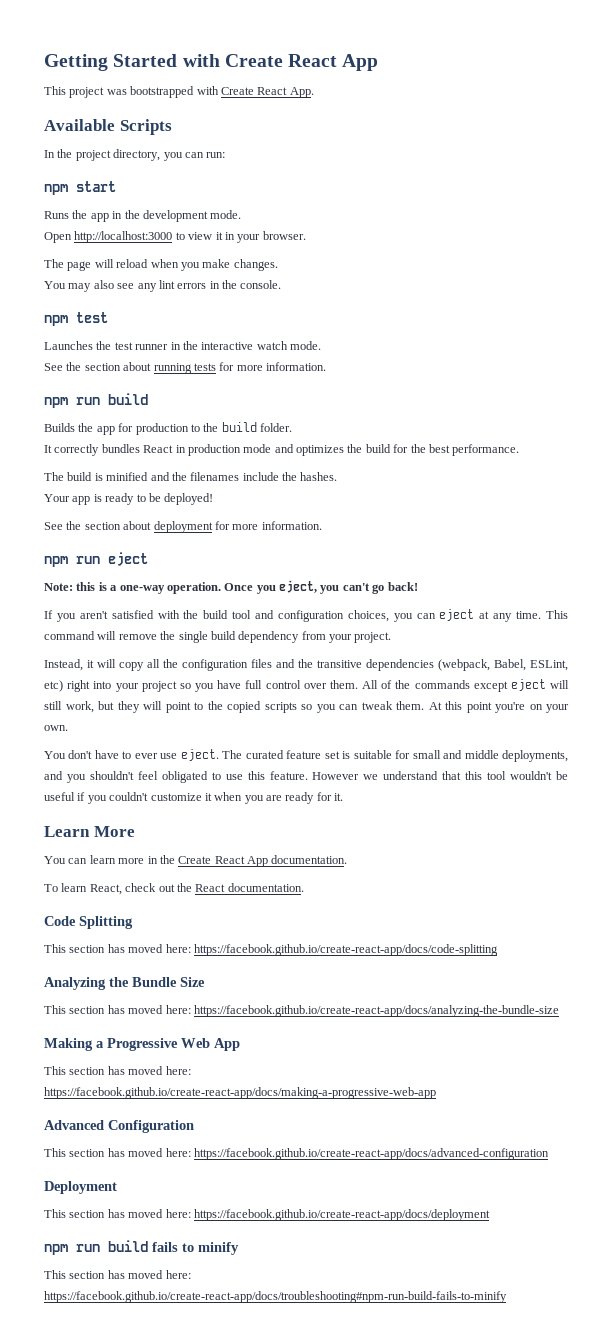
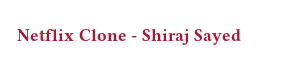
- Getting Started with Create React App
- This project was bootstrapped with Create React App.
- Available Scripts
- In the project directory, you can run:
- npm start
- Runs the app in the development mode.
- Open http://localhost:3000 to view it in your browser.
- The page will reload when you make changes.
- You may also see any lint errors in the console.
- npm test
- Launches the test runner in the interactive watch mode.
- See the section about running tests for more information.
- npm run build
- Builds the app for production to the build folder.
- It correctly bundles React in production mode and optimizes the build for the best performance.
- The build is minified and the filenames include the hashes.
- Your app is ready to be deployed!
- See the section about deployment for more information.
- npm run eject
- Note: this is a one-way operation. Once you eject, you can't go back!
- If you aren't satisfied with the build tool and configuration choices, you can eject at any time. This command will remove the single build dependency from your project.
- Instead, it will copy all the configuration files and the transitive dependencies (webpack, Babel, ESLint, etc) right into your project so you have full control over them. All of the commands except eject will still work, but they will point to the copied scripts so you can tweak them. At this point you're on your own.
- You don't have to ever use eject. The curated feature set is suitable for small and middle deployments, and you shouldn't feel obligated to use this feature. However we understand that this tool wouldn't be useful if you couldn't customize it when you are ready for it.
- Learn More
- You can learn more in the Create React App documentation.
- To learn React, check out the React documentation.
- Code Splitting
- This section has moved here: https://facebook.github.io/create-react-app/docs/code-splitting
- Analyzing the Bundle Size
- This section has moved here: https://facebook.github.io/create-react-app/docs/analyzing-the-bundle-size
- Making a Progressive Web App
- This section has moved here: https://facebook.github.io/create-react-app/docs/making-a-progressive-web-app
- Advanced Configuration
- This section has moved here: https://facebook.github.io/create-react-app/docs/advanced-configuration
- Deployment
- This section has moved here: https://facebook.github.io/create-react-app/docs/deployment
- npm run build fails to minify
- This section has moved here: https://facebook.github.io/create-react-app/docs/troubleshooting#npm-run-build-fails-to-minify
+ Netflix Clone - Shiraj Sayed

